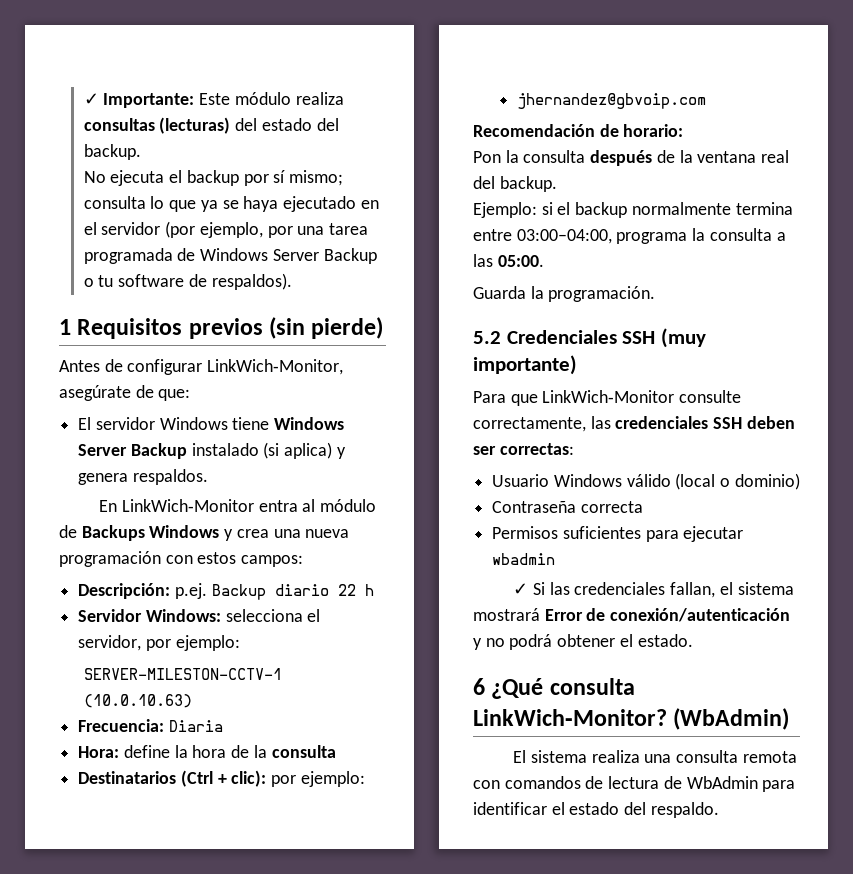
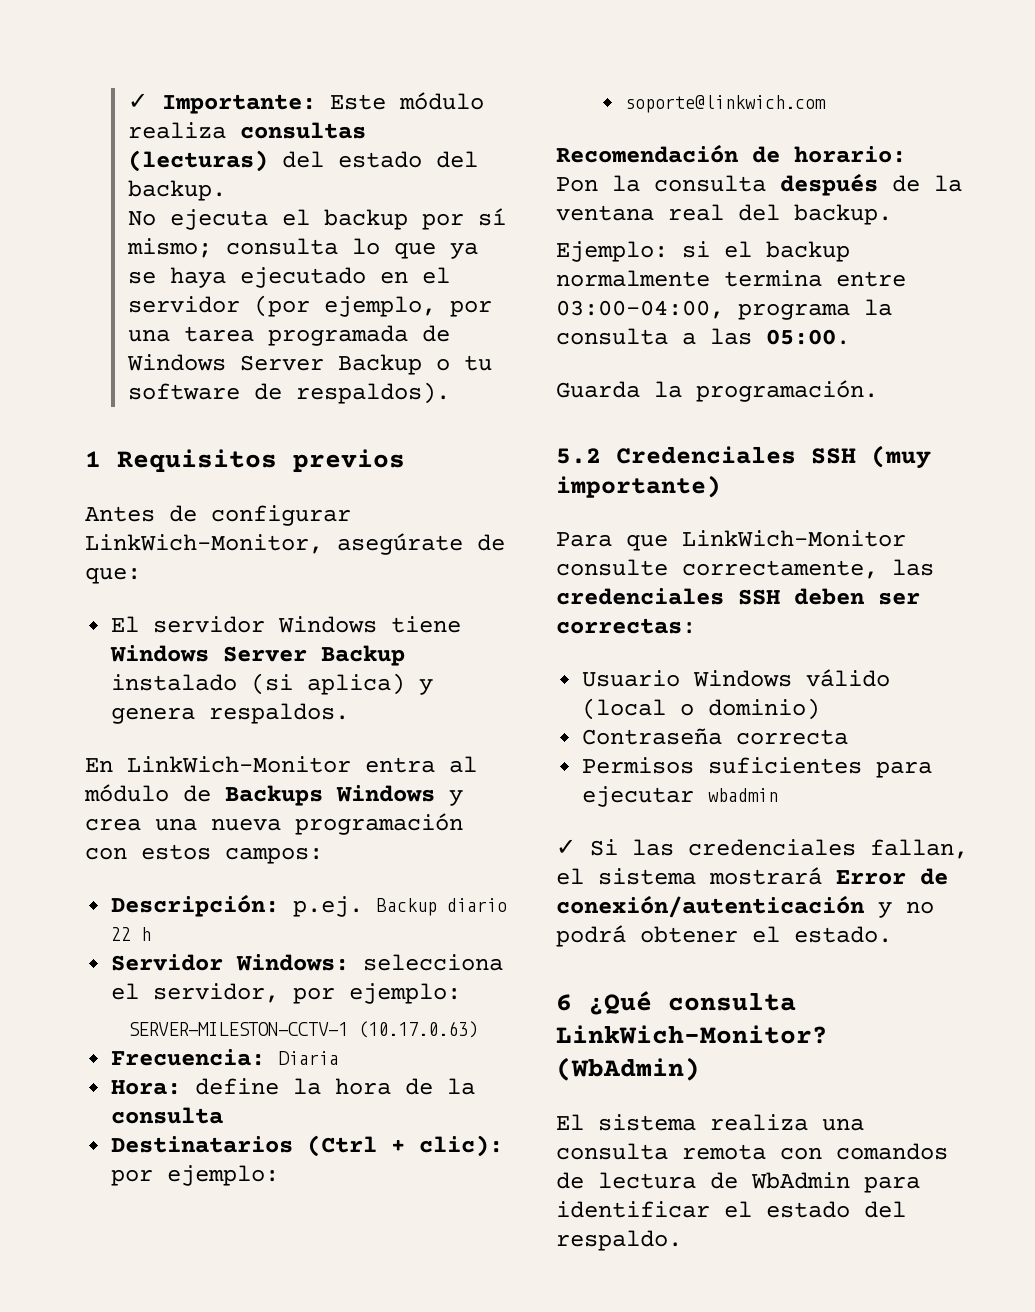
- 1 Requisitos previos (sin pierde)
+ 1 Requisitos previos
- SERVER-MILESTON-CCTV-1 (10.0.10.63)
+ SERVER-MILESTON-CCTV-1 (10.17.0.63)
- jhernandez@gbvoip.com
+ soporte@linkwich.com

